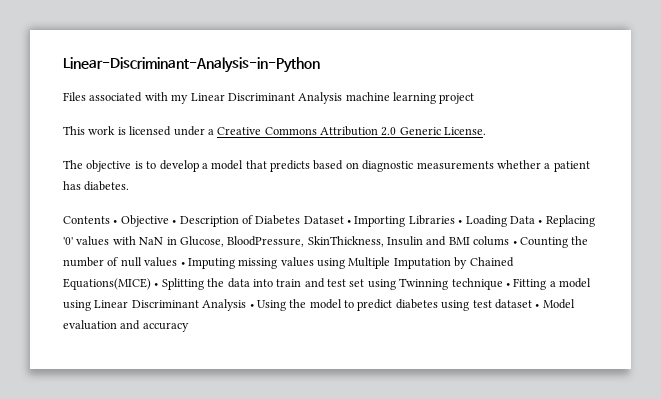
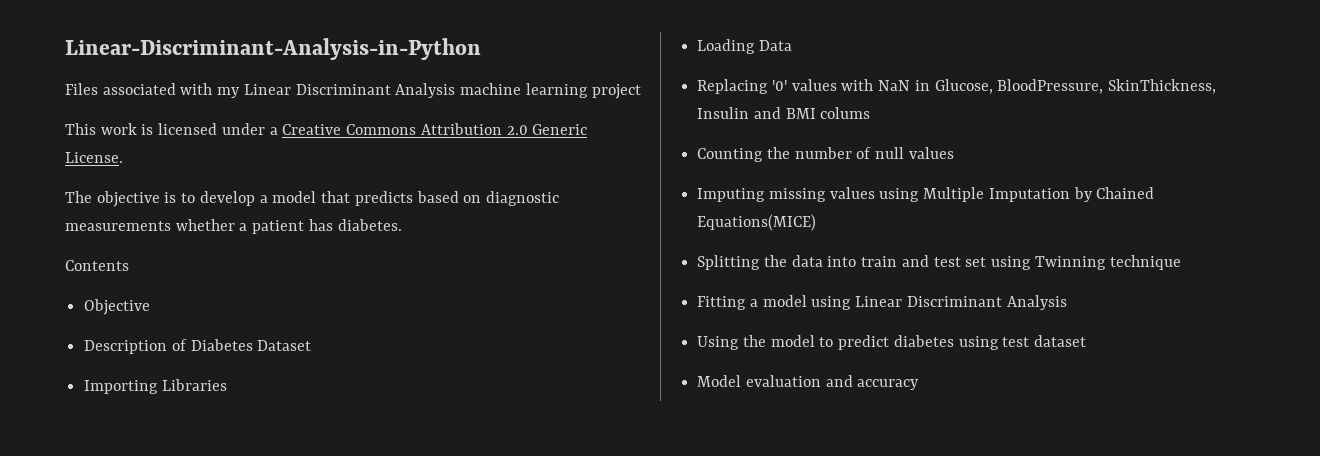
- Contents • Objective • Description of Diabetes Dataset • Importing Libraries • Loading Data • Replacing '0' values with NaN in Glucose, BloodPressure, SkinThickness, Insulin and BMI colums • Counting the number of null values • Imputing missing values using Multiple Imputation by Chained Equations(MICE) • Splitting the data into train and test set using Twinning technique • Fitting a model using Linear Discriminant Analysis • Using the model to predict diabetes using test dataset • Model evaluation and accuracy
+ Contents
+ Objective
+ Description of Diabetes Dataset
+ Importing Libraries
+ Loading Data
+ Replacing '0' values with NaN in Glucose, BloodPressure, SkinThickness, Insulin and BMI colums
+ Counting the number of null values
+ Imputing missing values using Multiple Imputation by Chained Equations(MICE)
+ Splitting the data into train and test set using Twinning technique
+ Fitting a model using Linear Discriminant Analysis
+ Using the model to predict diabetes using test dataset
+ Model evaluation and accuracy

